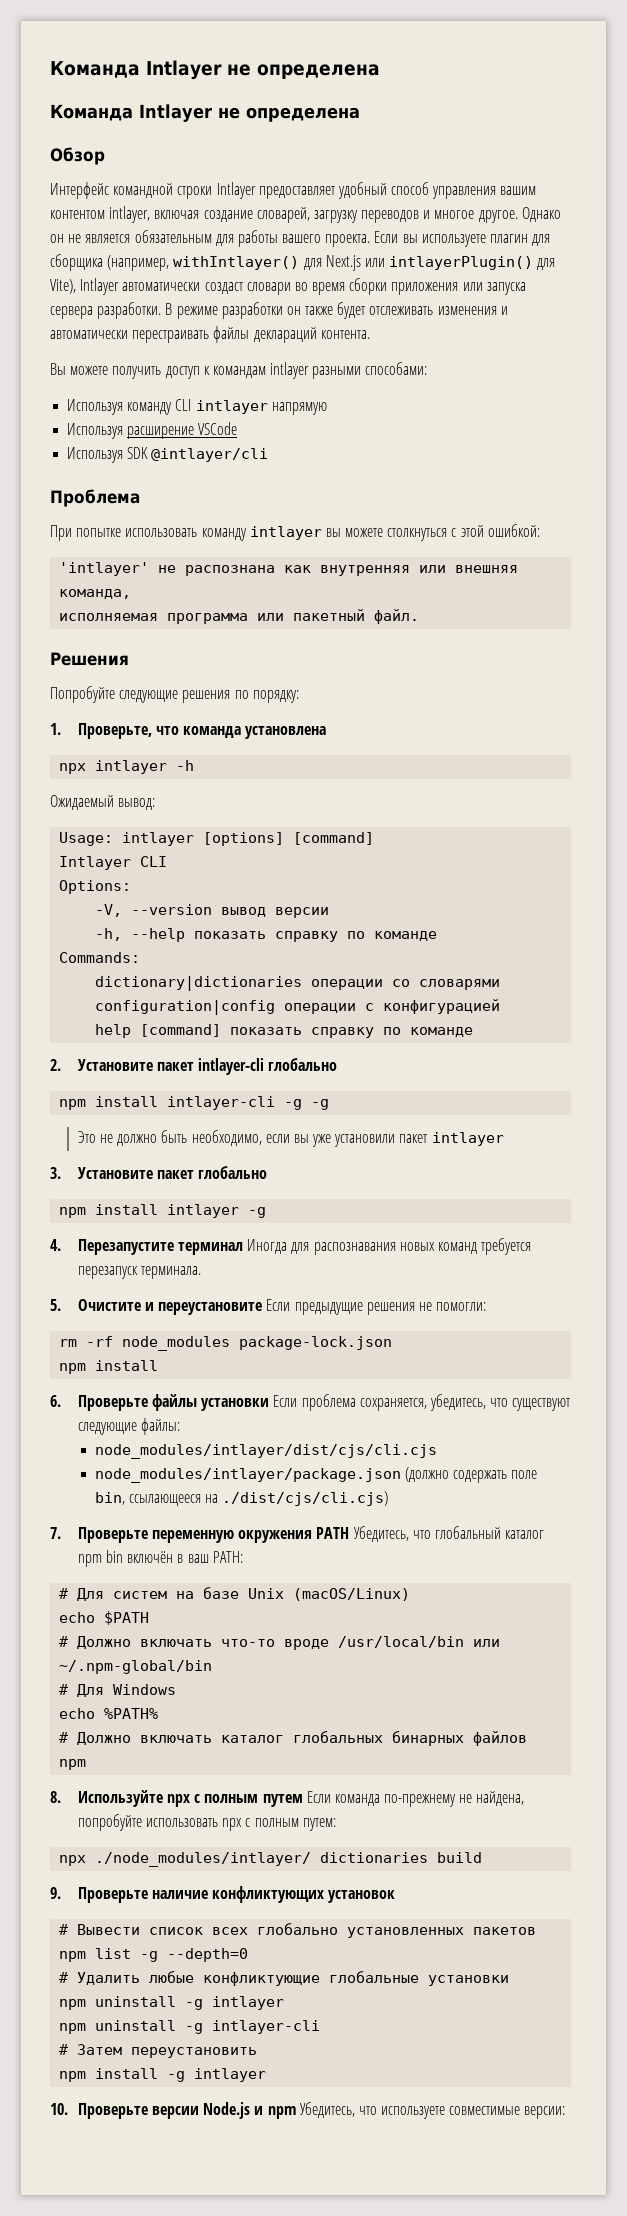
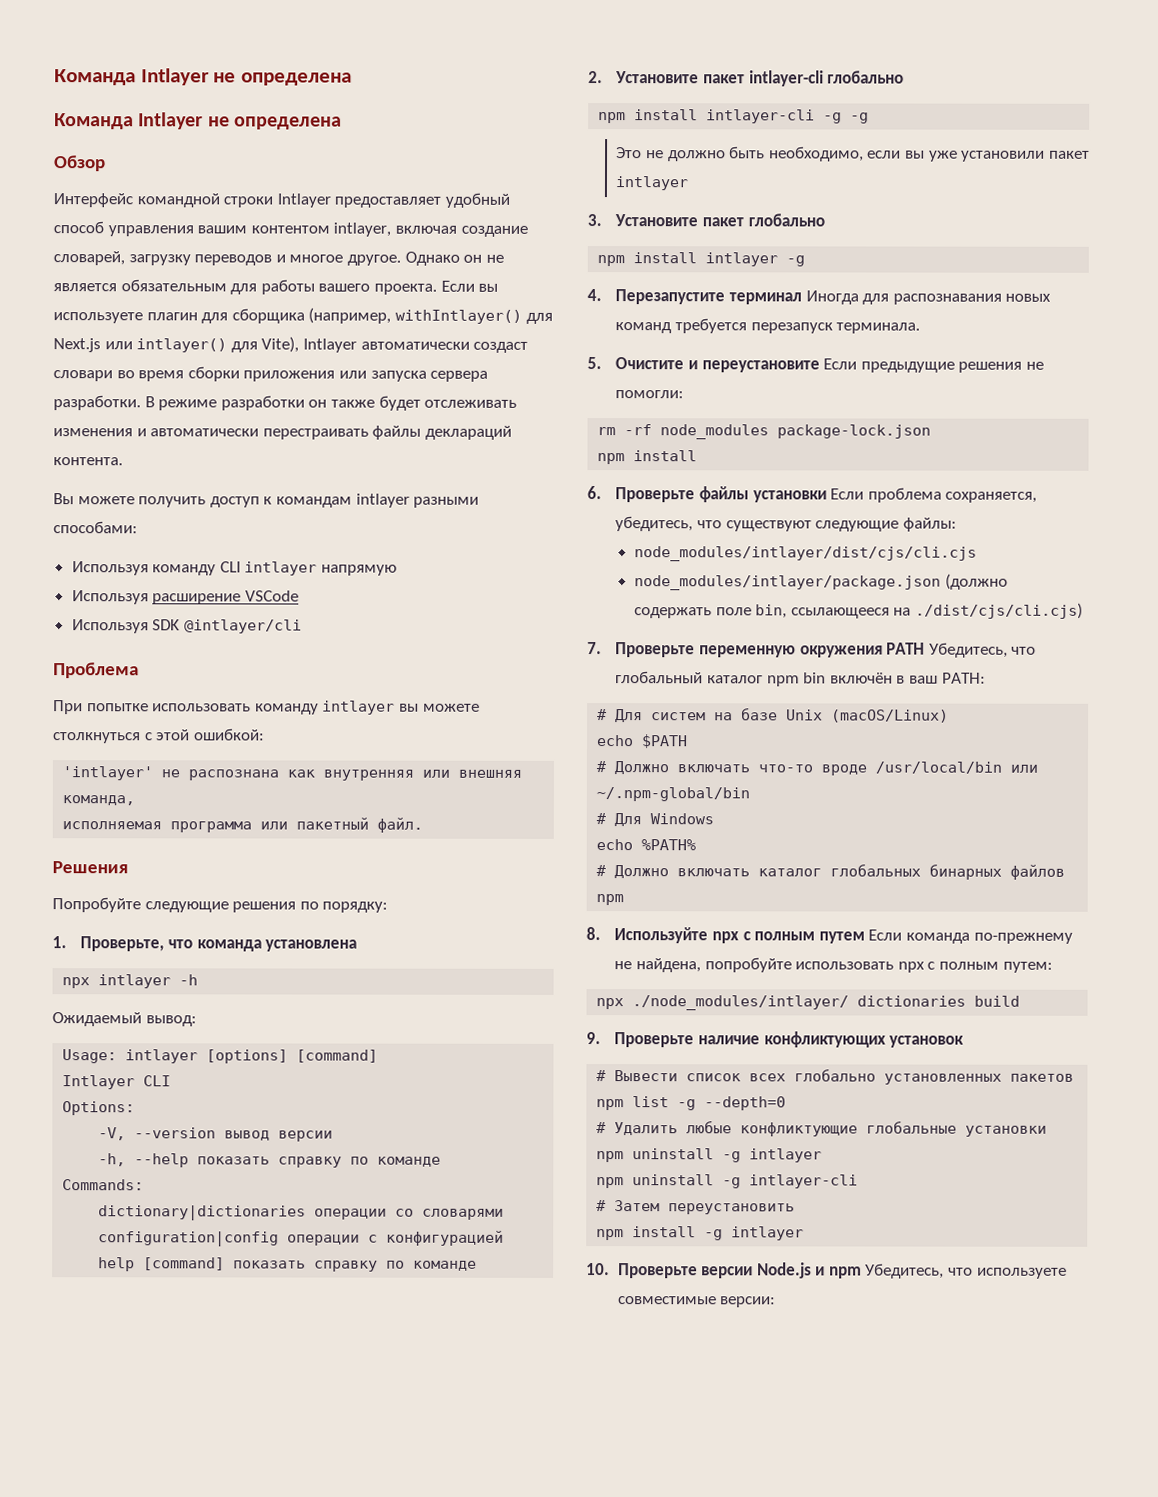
- Если вы используете плагин для сборщика (например, withIntlayer() для Next.js или intlayerPlugin() для Vite), Intlayer автоматически создаст словари во время сборки приложения или запуска сервера разработки.
+ Если вы используете плагин для сборщика (например, withIntlayer() для Next.js или intlayer() для Vite), Intlayer автоматически создаст словари во время сборки приложения или запуска сервера разработки.

